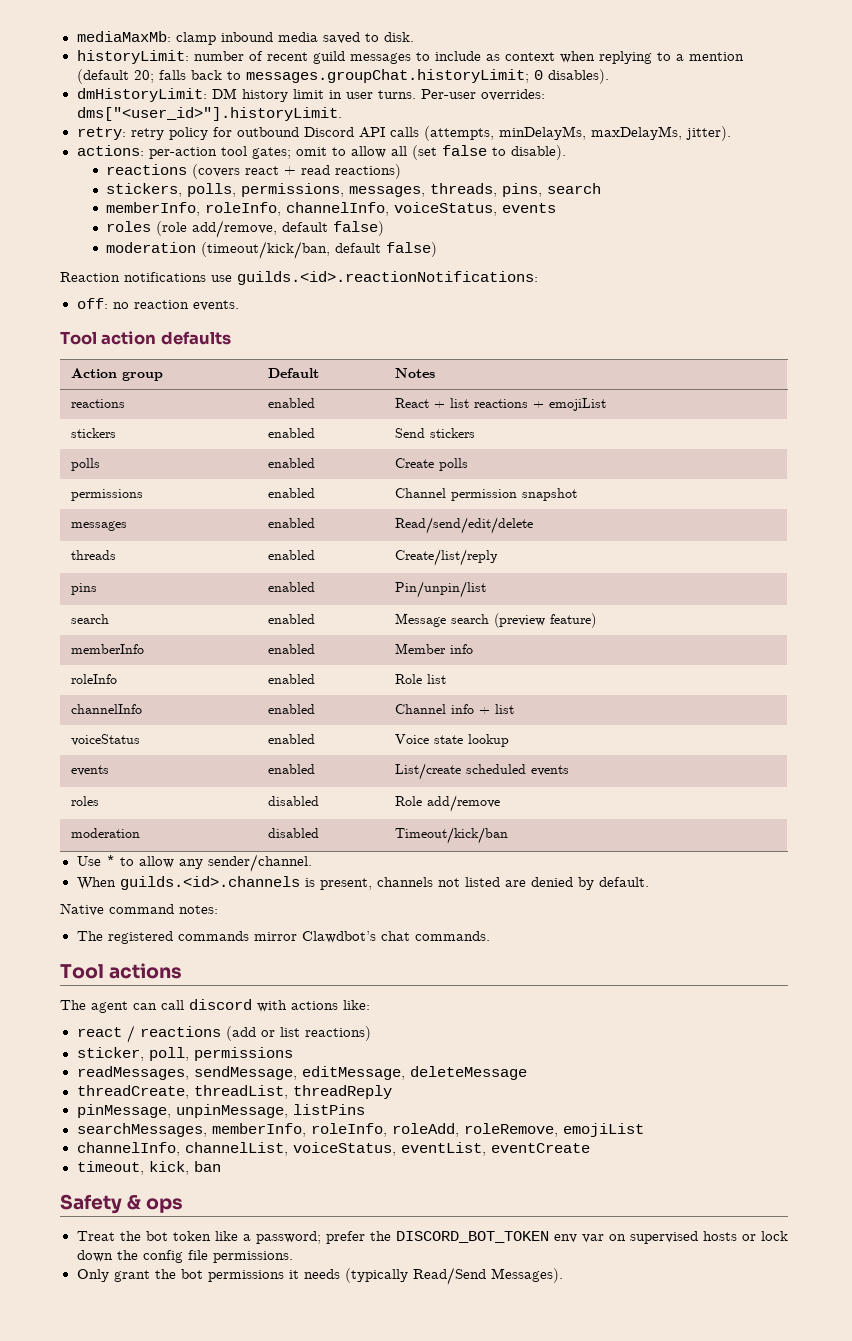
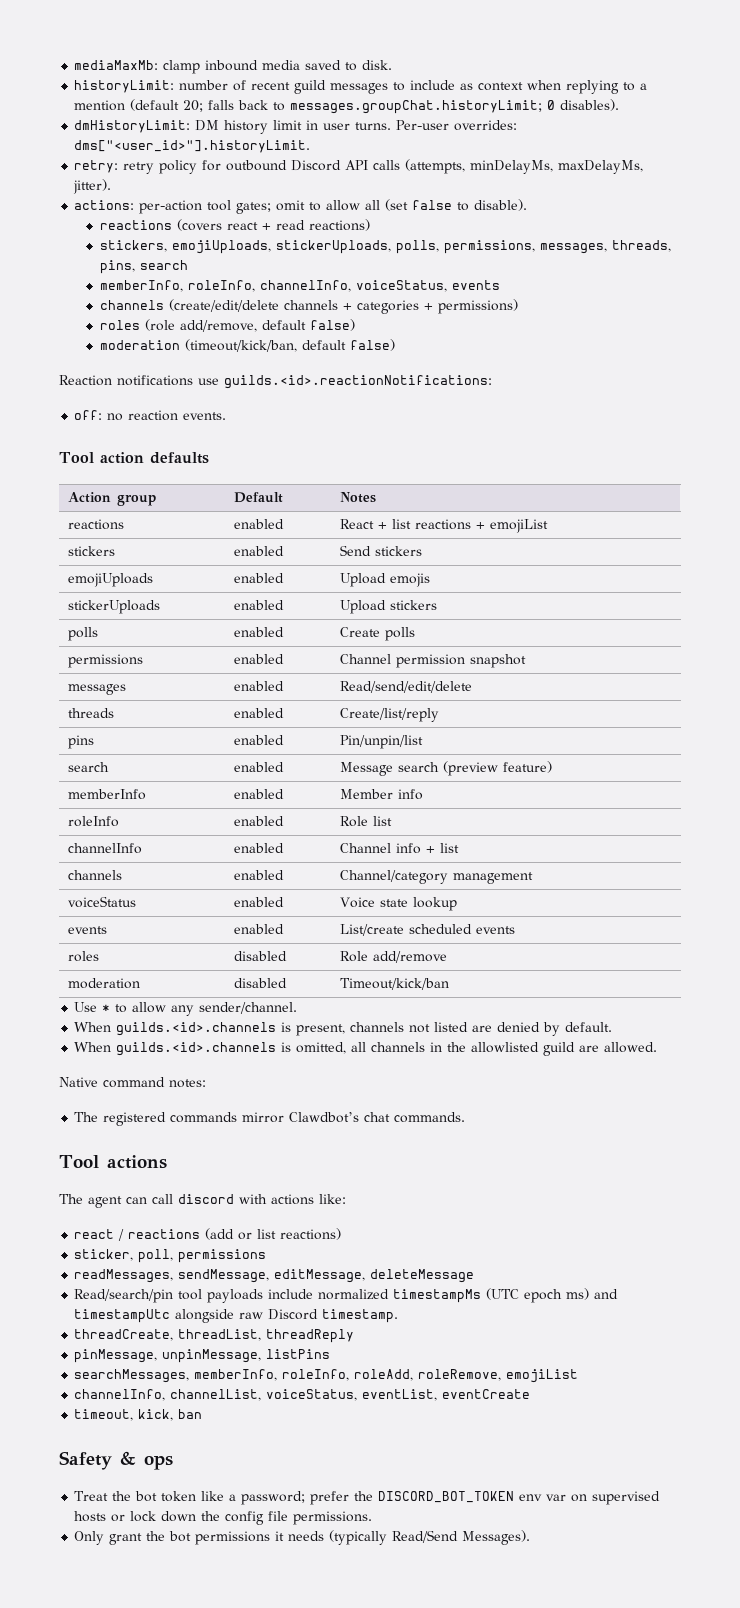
- stickers, polls, permissions, messages, threads, pins, search
+ stickers, emojiUploads, stickerUploads, polls, permissions, messages, threads, pins, search
+ channels (create/edit/delete channels + categories + permissions)
+ emojiUploads | enabled | Upload emojis
+ stickerUploads | enabled | Upload stickers
+ channels | enabled | Channel/category management
+ When guilds.<id>.channels is omitted, all channels in the allowlisted guild are allowed.
+ Read/search/pin tool payloads include normalized timestampMs (UTC epoch ms) and timestampUtc alongside raw Discord timestamp.

